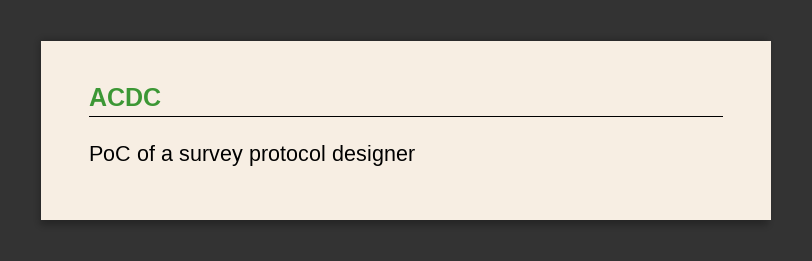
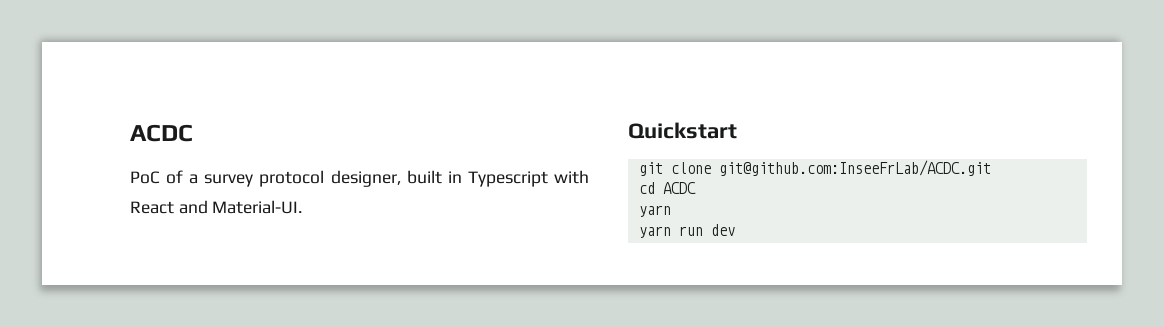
- PoC of a survey protocol designer
+ PoC of a survey protocol designer, built in Typescript with React and Material-UI.
+ Quickstart
+ git clone git@github.com:InseeFrLab/ACDC.git
+ cd ACDC
+ yarn
+ yarn run dev

